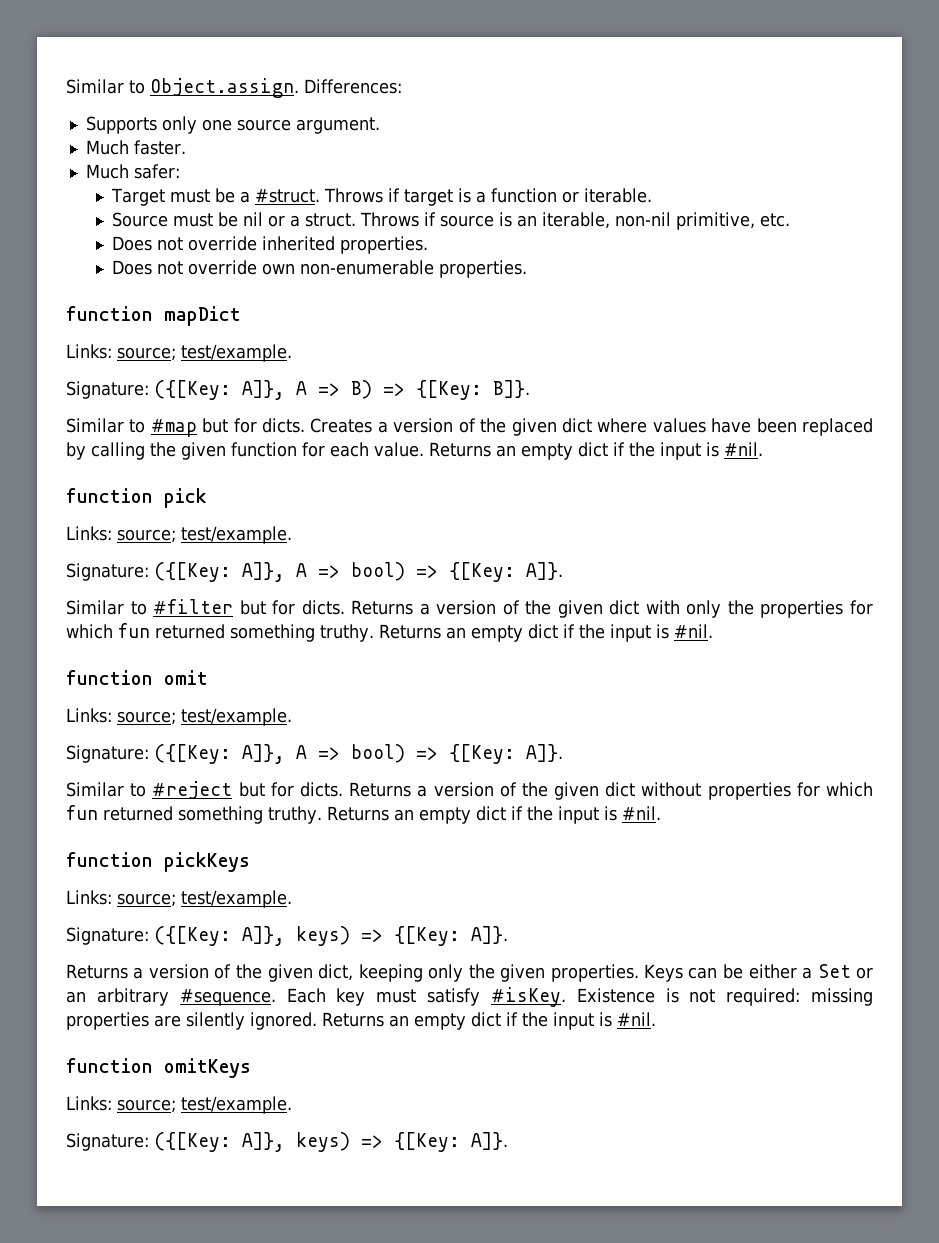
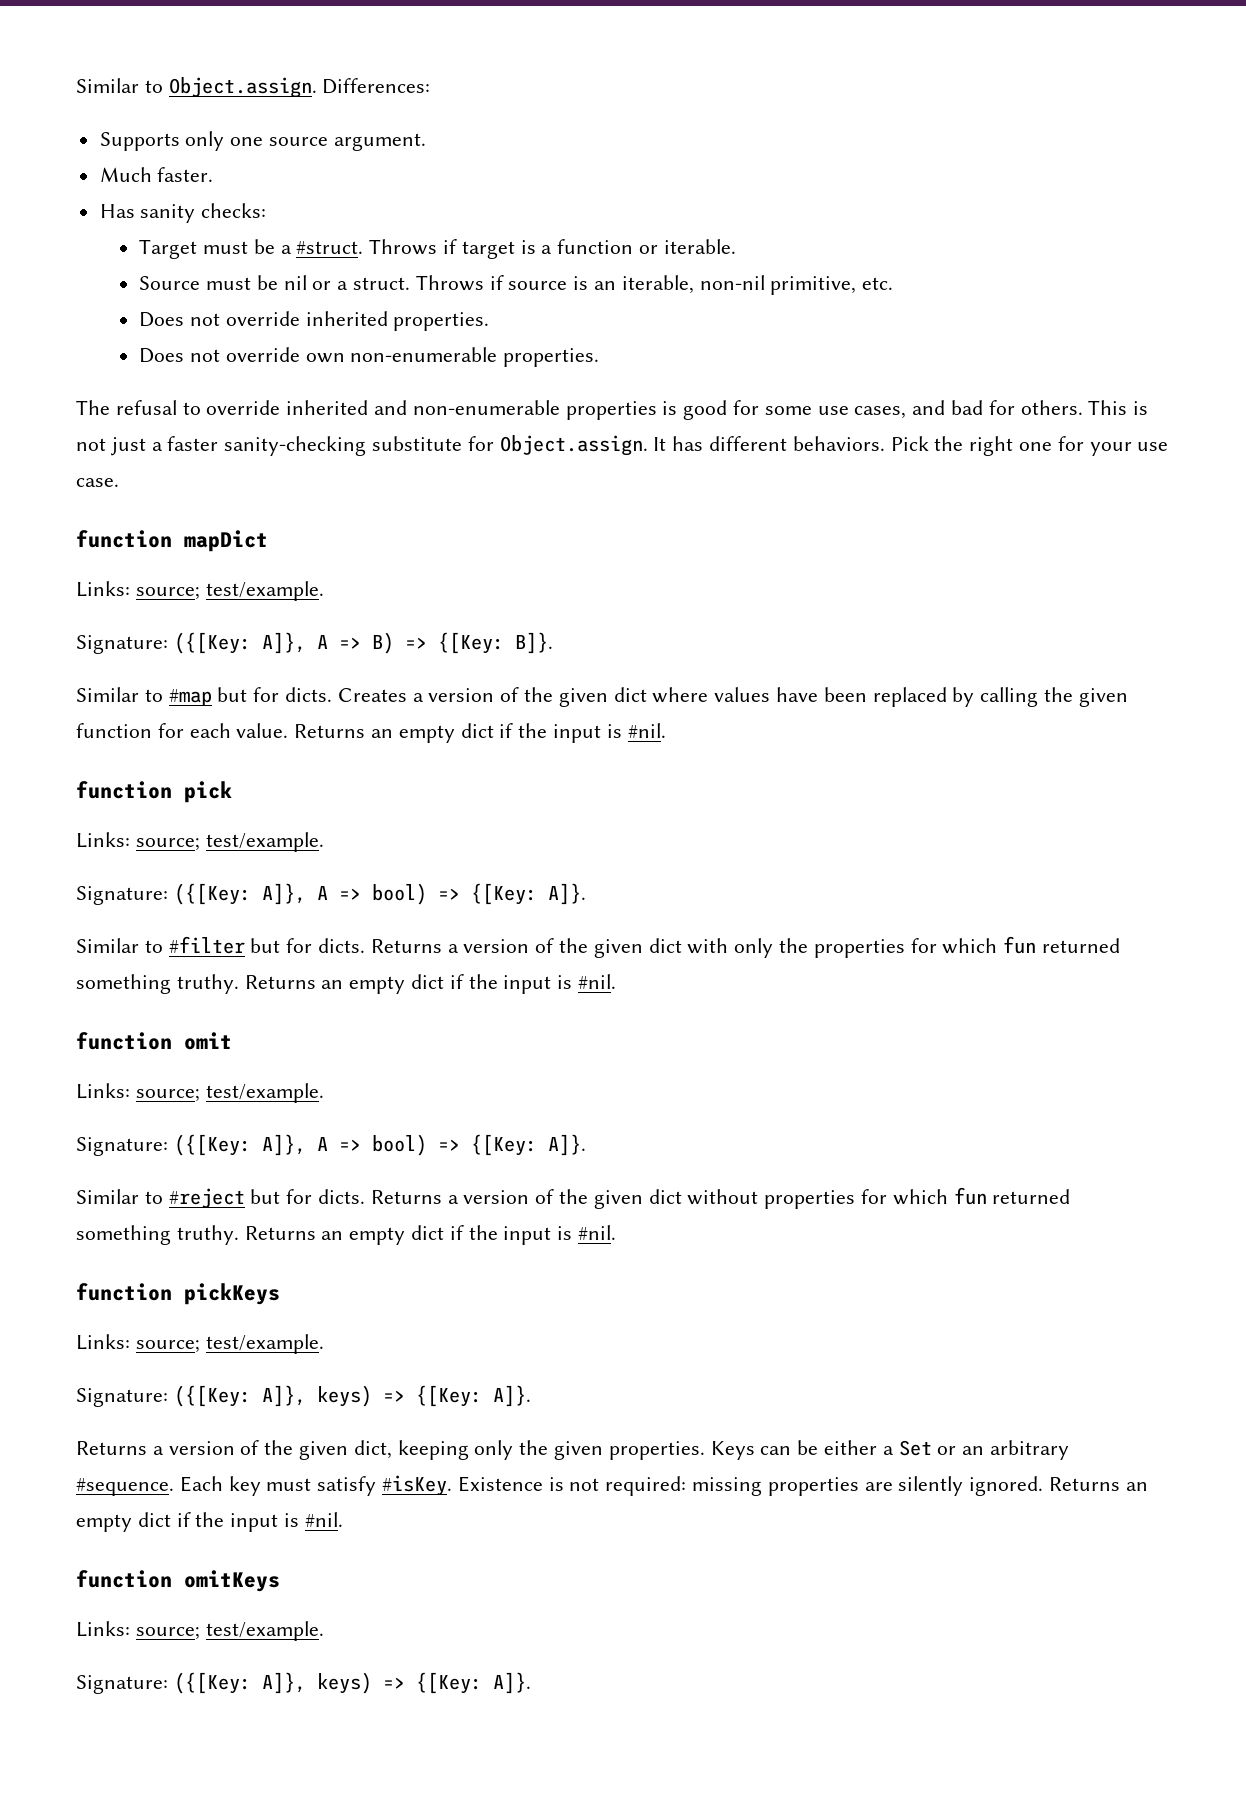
- Much safer:
+ Has sanity checks:
+ The refusal to override inherited and non-enumerable properties is good for some use cases, and bad for others. This is not just a faster sanity-checking substitute for Object.assign. It has different behaviors. Pick the right one for your use case.

